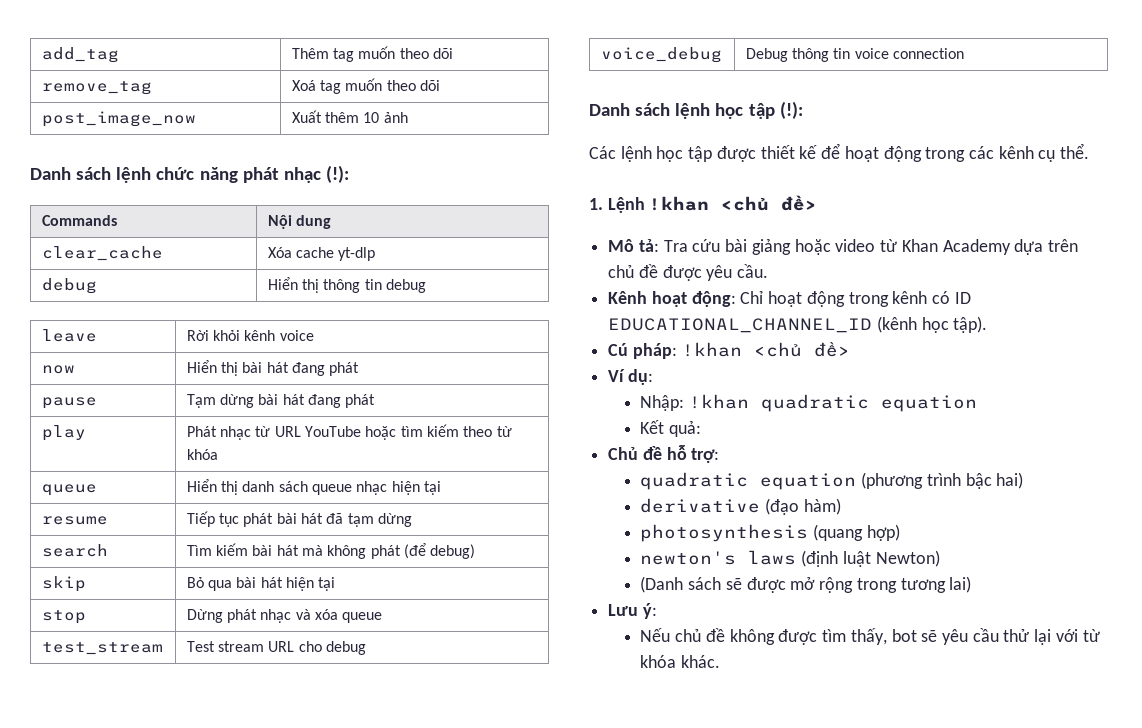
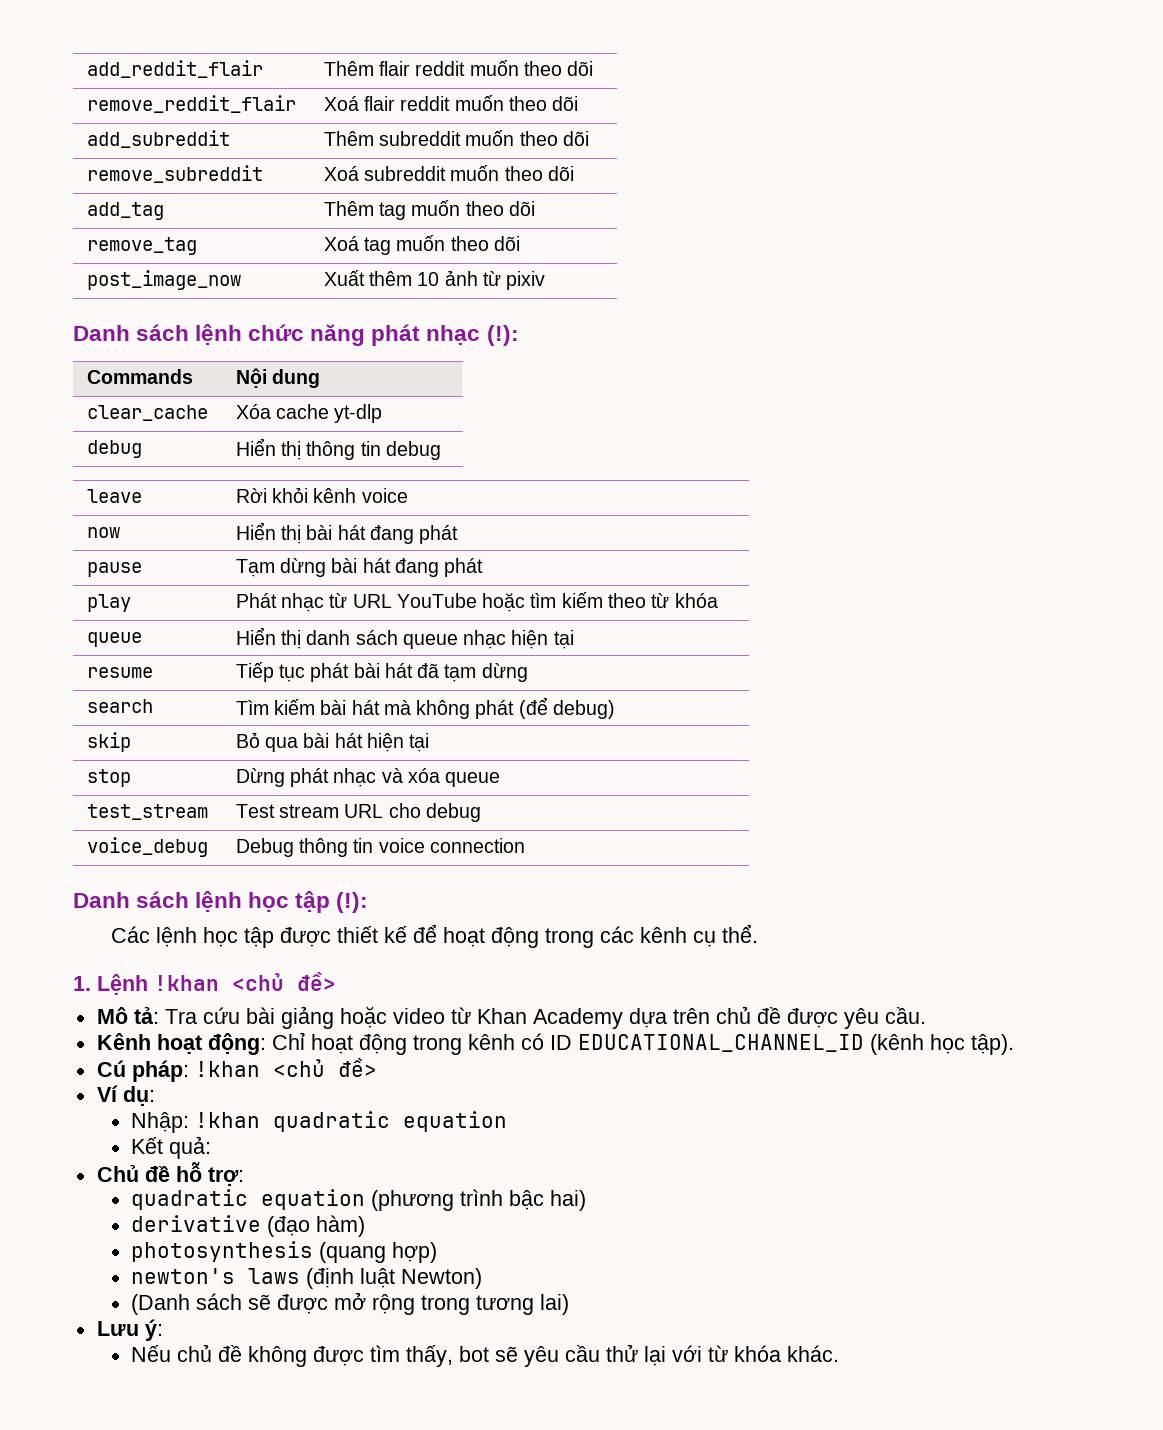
+ add_reddit_flair | Thêm flair reddit muốn theo dõi
+ remove_reddit_flair | Xoá flair reddit muốn theo dõi
+ add_subreddit | Thêm subreddit muốn theo dõi
+ remove_subreddit | Xoá subreddit muốn theo dõi
- post_image_now | Xuất thêm 10 ảnh
+ post_image_now | Xuất thêm 10 ảnh từ pixiv

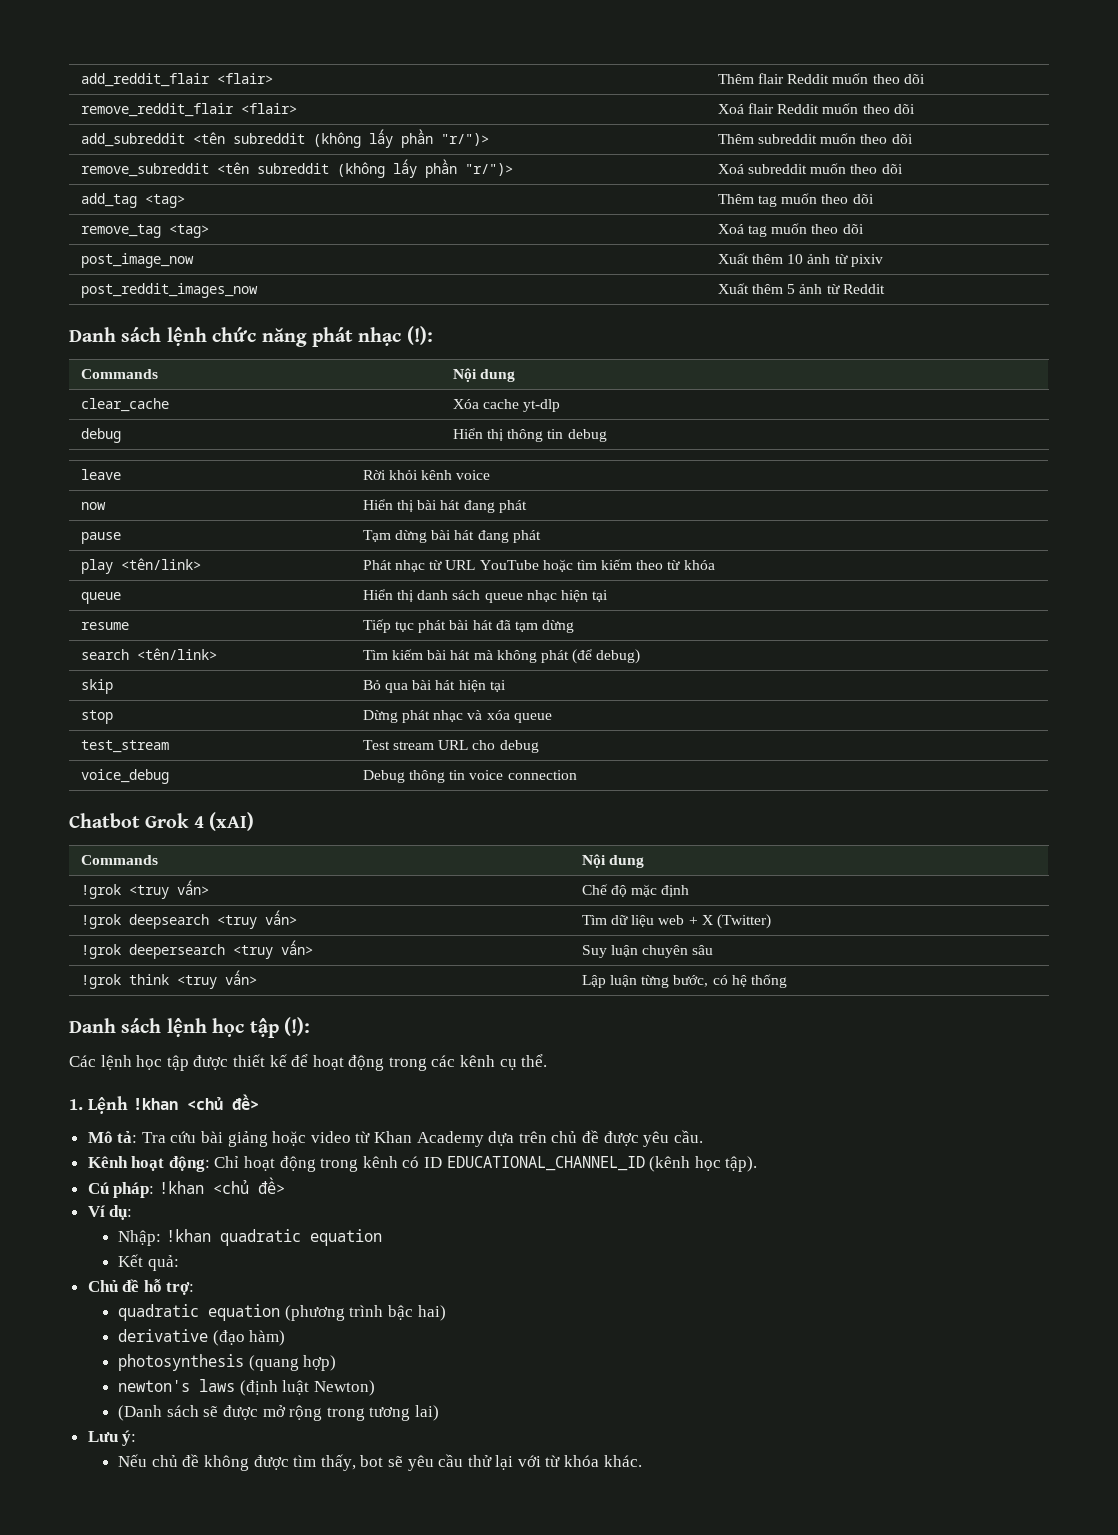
- add_reddit_flair | Thêm flair reddit muốn theo dõi
+ add_reddit_flair <flair> | Thêm flair Reddit muốn theo dõi
- remove_reddit_flair | Xoá flair reddit muốn theo dõi
+ remove_reddit_flair <flair> | Xoá flair Reddit muốn theo dõi
- add_subreddit | Thêm subreddit muốn theo dõi
+ add_subreddit <tên subreddit (không lấy phần "r/")> | Thêm subreddit muốn theo dõi
- remove_subreddit | Xoá subreddit muốn theo dõi
+ remove_subreddit <tên subreddit (không lấy phần "r/")> | Xoá subreddit muốn theo dõi
- add_tag | Thêm tag muốn theo dõi
+ add_tag <tag> | Thêm tag muốn theo dõi
- remove_tag | Xoá tag muốn theo dõi
+ remove_tag <tag> | Xoá tag muốn theo dõi
+ post_reddit_images_now | Xuất thêm 5 ảnh từ Reddit
- play | Phát nhạc từ URL YouTube hoặc tìm kiếm theo từ khóa
+ play <tên/link> | Phát nhạc từ URL YouTube hoặc tìm kiếm theo từ khóa
- search | Tìm kiếm bài hát mà không phát (để debug)
+ search <tên/link> | Tìm kiếm bài hát mà không phát (để debug)
+ Chatbot Grok 4 (xAI)
+ Commands | Nội dung
+ !grok <truy vấn> | Chế độ mặc định
+ !grok deepsearch <truy vấn> | Tìm dữ liệu web + X (Twitter)
+ !grok deepersearch <truy vấn> | Suy luận chuyên sâu
+ !grok think <truy vấn> | Lập luận từng bước, có hệ thống

